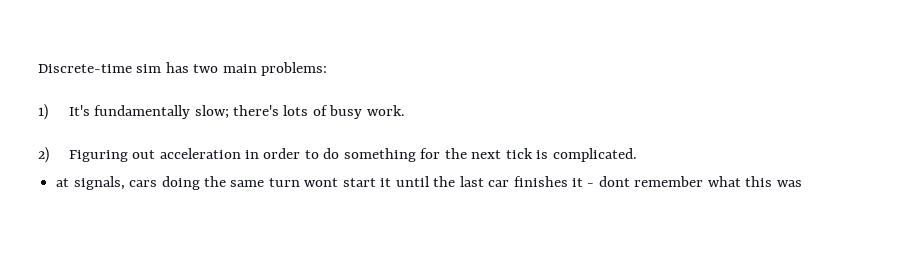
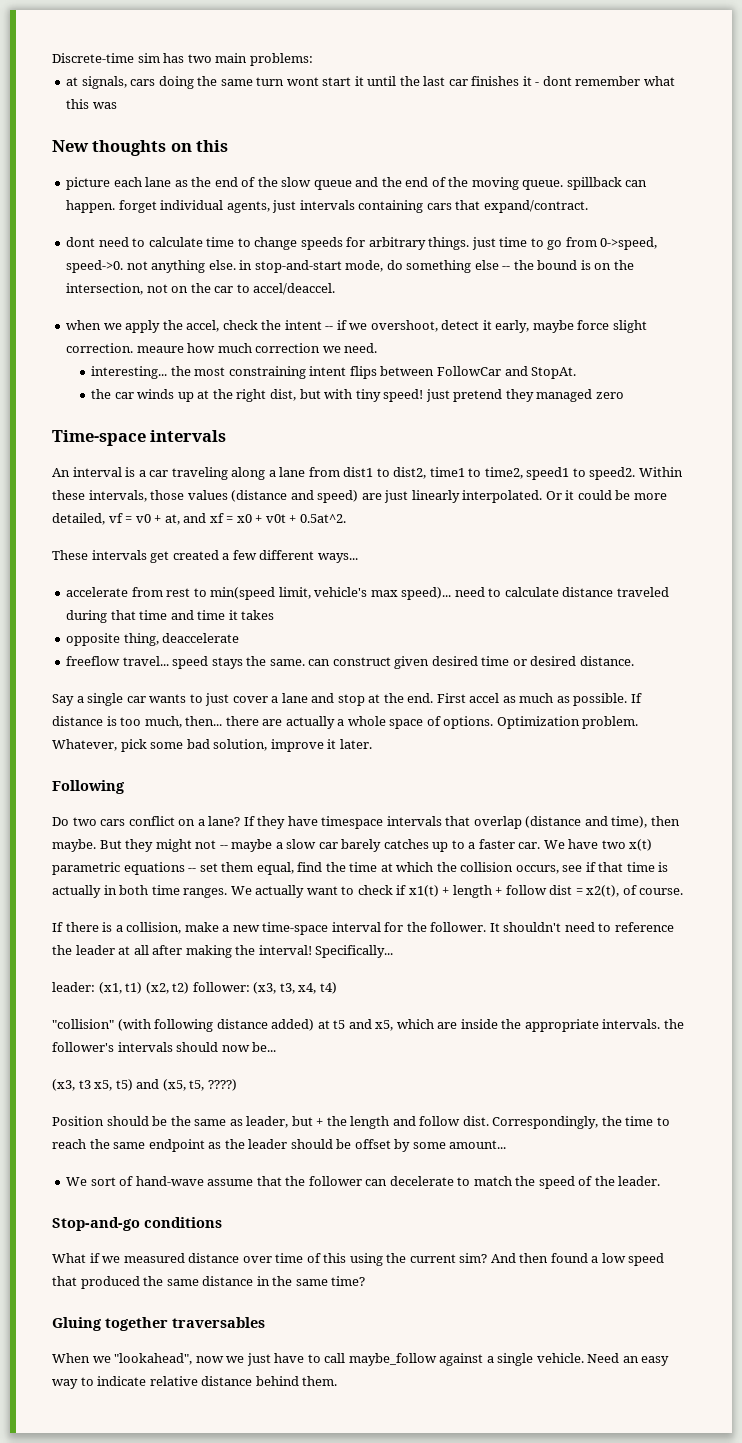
- 1) It's fundamentally slow; there's lots of busy work.
- 2) Figuring out acceleration in order to do something for the next tick is complicated.
+ New thoughts on this
+ picture each lane as the end of the slow queue and the end of the moving queue. spillback can happen. forget individual agents, just intervals containing cars that expand/contract.
+ dont need to calculate time to change speeds for arbitrary things. just time to go from 0->speed, speed->0. not anything else. in stop-and-start mode, do something else -- the bound is on the intersection, not on the car to accel/deaccel.
+ when we apply the accel, check the intent -- if we overshoot, detect it early, maybe force slight correction. meaure how much correction we need.
+ interesting... the most constraining intent flips between FollowCar and StopAt.
+ the car winds up at the right dist, but with tiny speed! just pretend they managed zero
+ Time-space intervals
+ An interval is a car traveling along a lane from dist1 to dist2, time1 to time2, speed1 to speed2. Within these intervals, those values (distance and speed) are just linearly interpolated. Or it could be more detailed, vf = v0 + at, and xf = x0 + v0t + 0.5at^2.
+ These intervals get created a few different ways...
+ accelerate from rest to min(speed limit, vehicle's max speed)... need to calculate distance traveled during that time and time it takes
+ opposite thing, deaccelerate
+ freeflow travel... speed stays the same. can construct given desired time or desired distance.
+ Say a single car wants to just cover a lane and stop at the end. First accel as much as possible. If distance is too much, then... there are actually a whole space of options. Optimization problem. Whatever, pick some bad solution, improve it later.
+ Following
+ Do two cars conflict on a lane? If they have timespace intervals that overlap (distance and time), then maybe. But they might not -- maybe a slow car barely catches up to a faster car. We have two x(t) parametric equations -- set them equal, find the time at which the collision occurs, see if that time is actually in both time ranges. We actually want to check if x1(t) + length + follow dist = x2(t), of course.
+ If there is a collision, make a new time-space interval for the follower. It shouldn't need to reference the leader at all after making the interval! Specifically...
+ leader: (x1, t1) (x2, t2) follower: (x3, t3, x4, t4)
+ "collision" (with following distance added) at t5 and x5, which are inside the appropriate intervals. the follower's intervals should now be...
+ (x3, t3 x5, t5) and (x5, t5, ????)
+ Position should be the same as leader, but + the length and follow dist. Correspondingly, the time to reach the same endpoint as the leader should be offset by some amount...
+ We sort of hand-wave assume that the follower can decelerate to match the speed of the leader.
+ Stop-and-go conditions
+ What if we measured distance over time of this using the current sim? And then found a low speed that produced the same distance in the same time?
+ Gluing together traversables
+ When we "lookahead", now we just have to call maybe_follow against a single vehicle. Need an easy way to indicate relative distance behind them.

